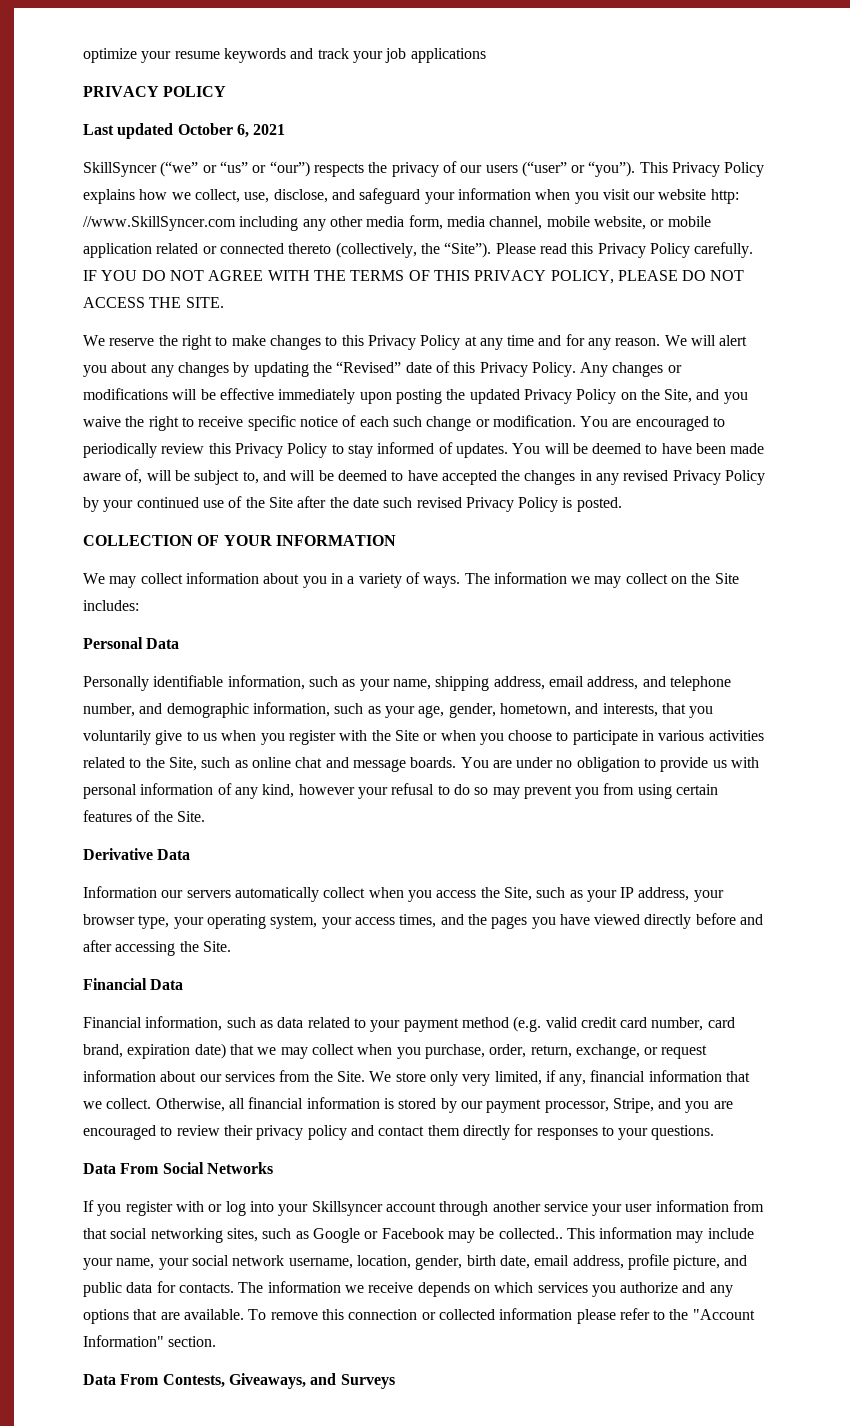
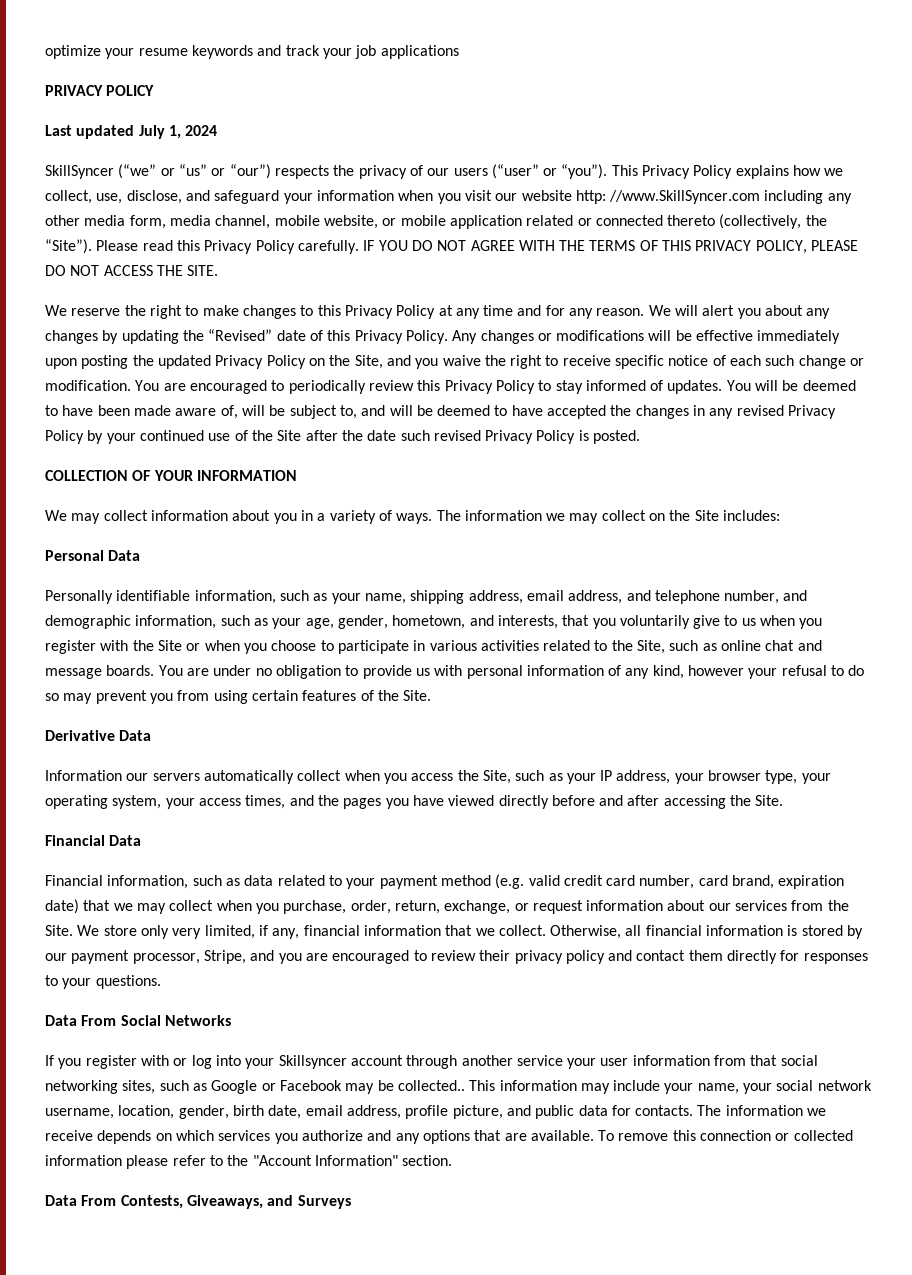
- Last updated October 6, 2021
+ Last updated July 1, 2024

